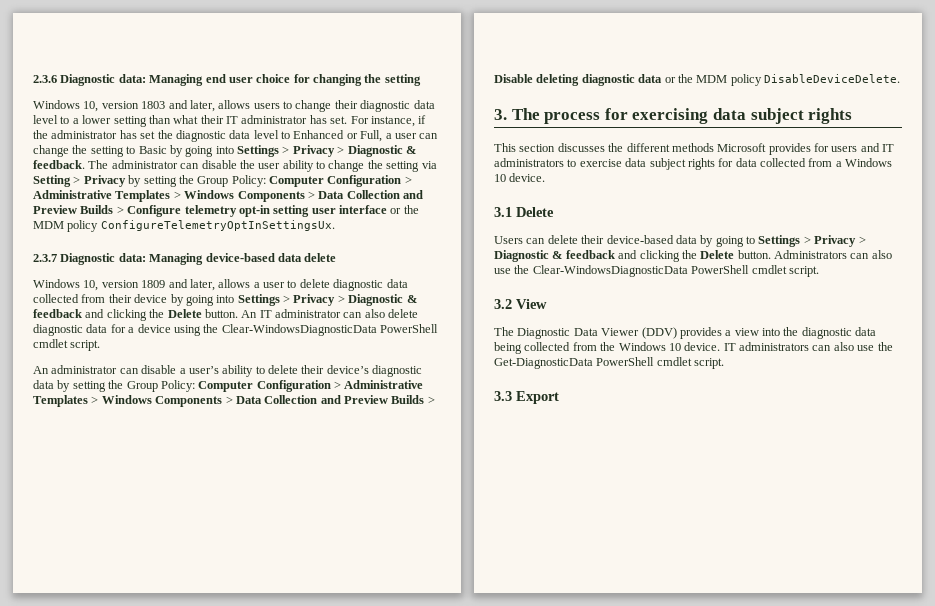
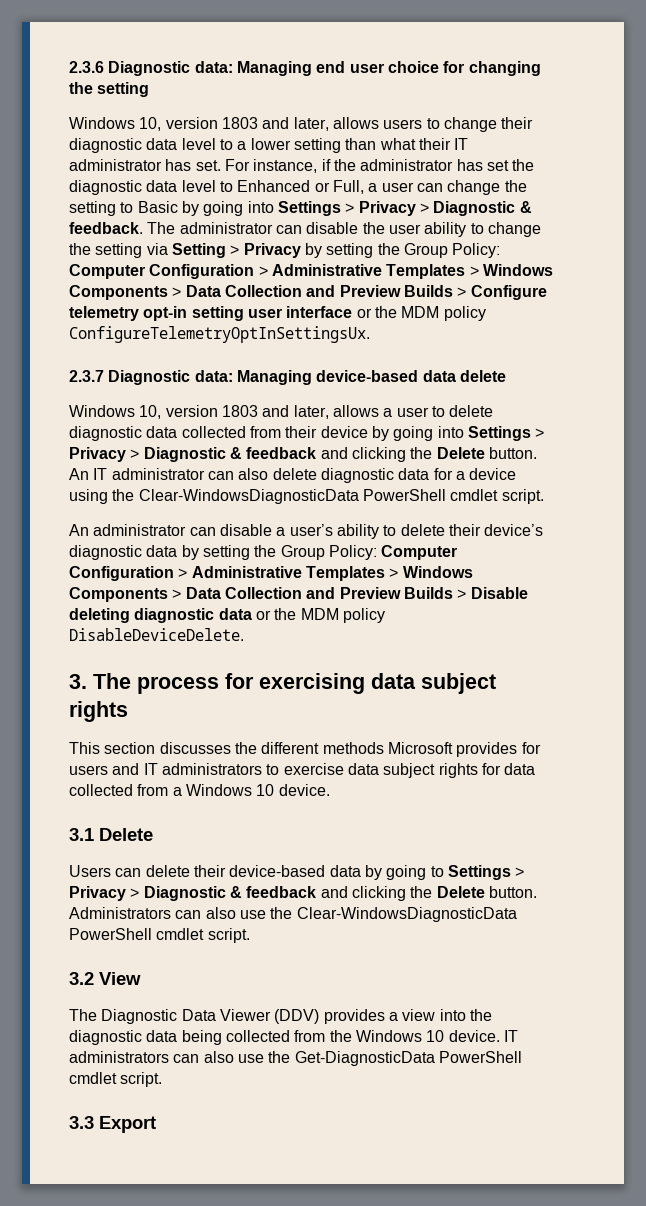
- Windows 10, version 1809 and later, allows a user to delete diagnostic data collected from their device by going into Settings > Privacy > Diagnostic & feedback and clicking the Delete button.
+ Windows 10, version 1803 and later, allows a user to delete diagnostic data collected from their device by going into Settings > Privacy > Diagnostic & feedback and clicking the Delete button.

